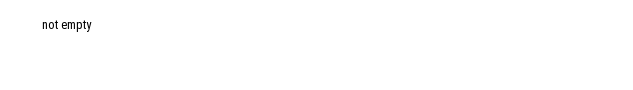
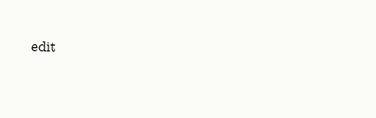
- not empty
+ edit

